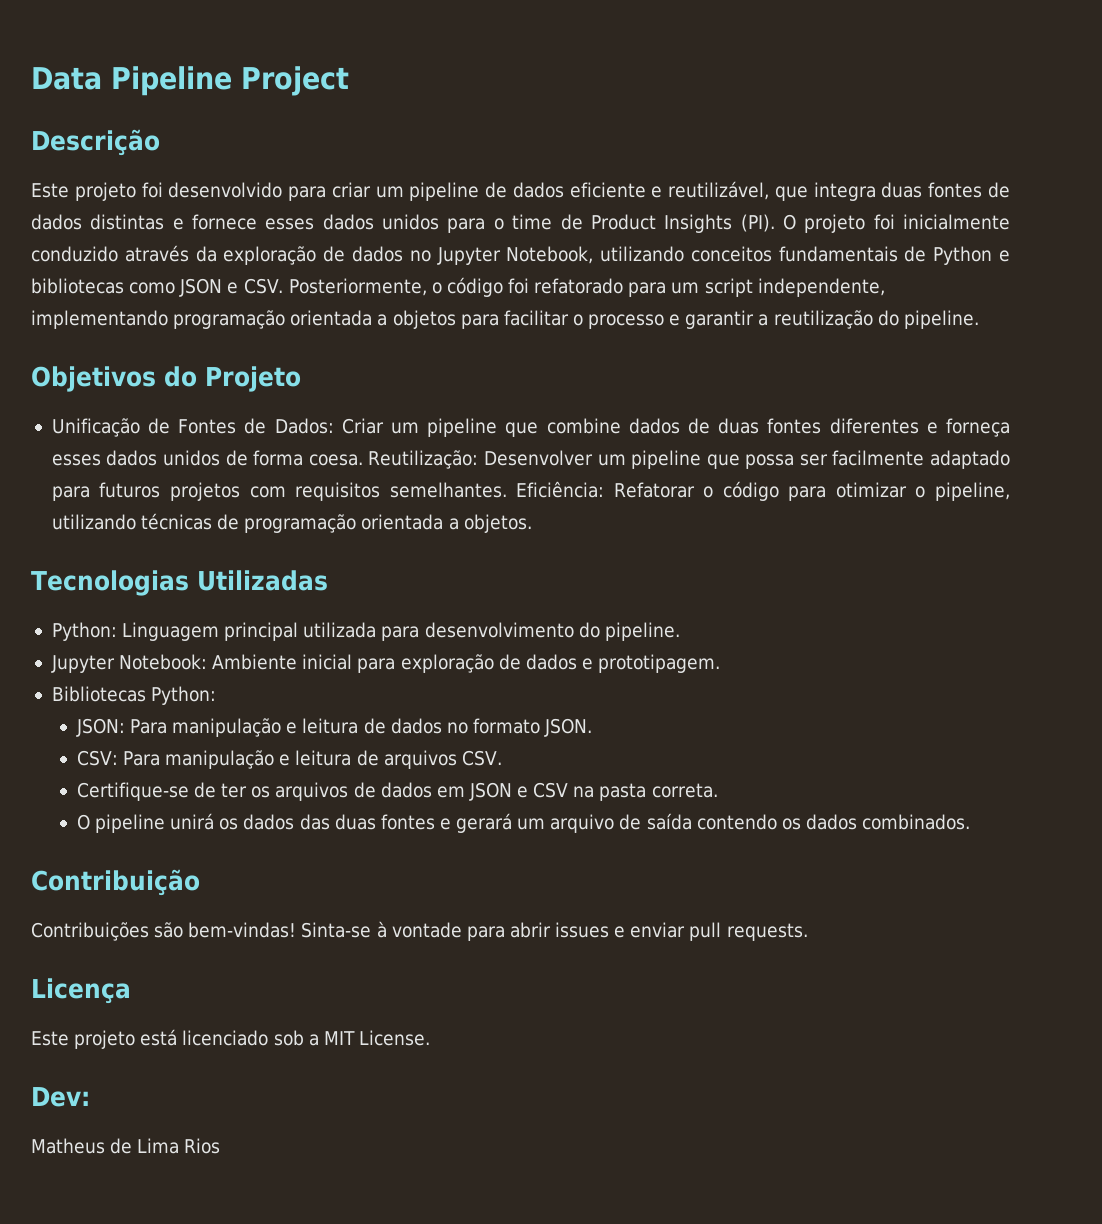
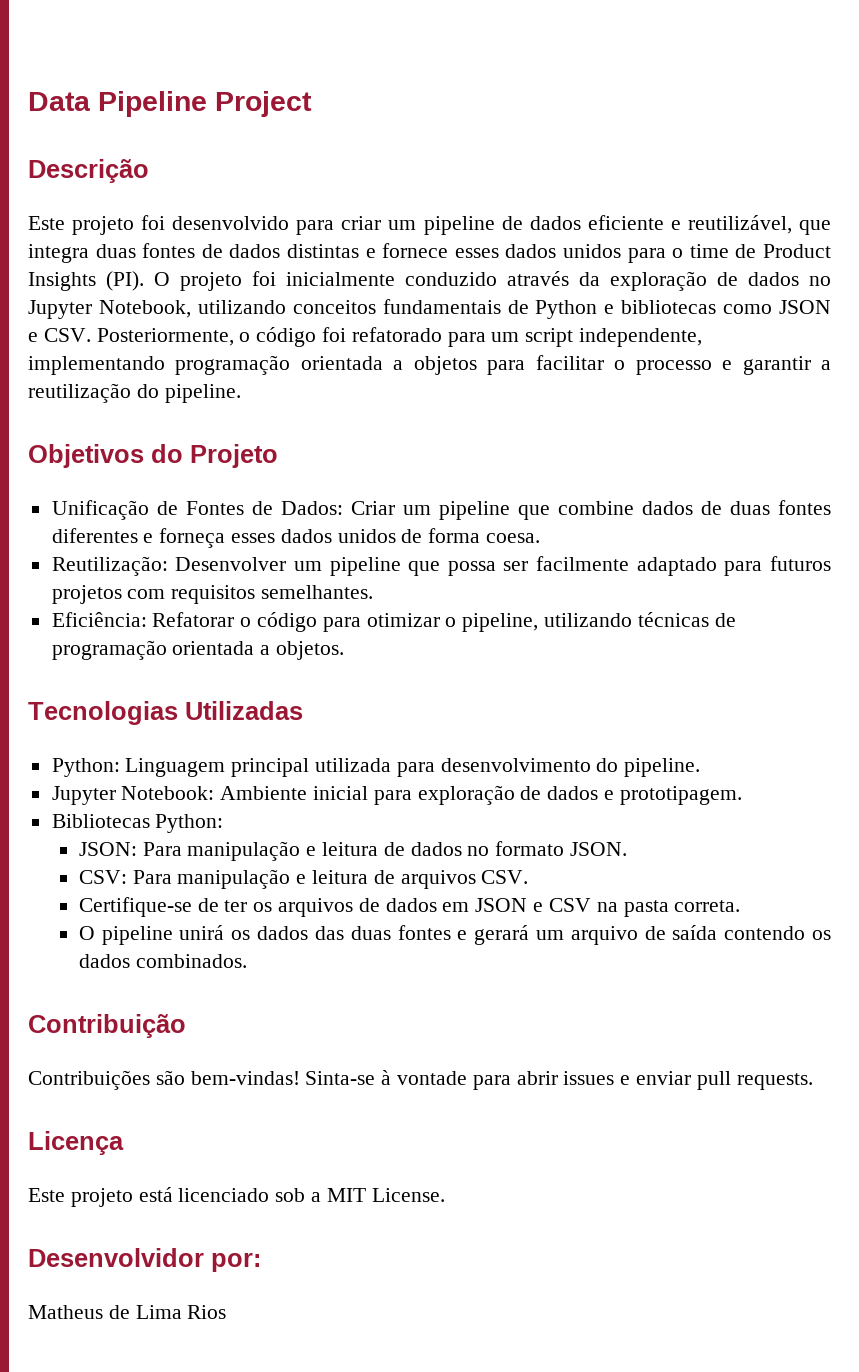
- Unificação de Fontes de Dados: Criar um pipeline que combine dados de duas fontes diferentes e forneça esses dados unidos de forma coesa. Reutilização: Desenvolver um pipeline que possa ser facilmente adaptado para futuros projetos com requisitos semelhantes. Eficiência: Refatorar o código para otimizar o pipeline, utilizando técnicas de programação orientada a objetos.
+ Unificação de Fontes de Dados: Criar um pipeline que combine dados de duas fontes diferentes e forneça esses dados unidos de forma coesa.
+ Reutilização: Desenvolver um pipeline que possa ser facilmente adaptado para futuros projetos com requisitos semelhantes.
+ Eficiência: Refatorar o código para otimizar o pipeline, utilizando técnicas de programação orientada a objetos.
- Dev:
+ Desenvolvidor por:

